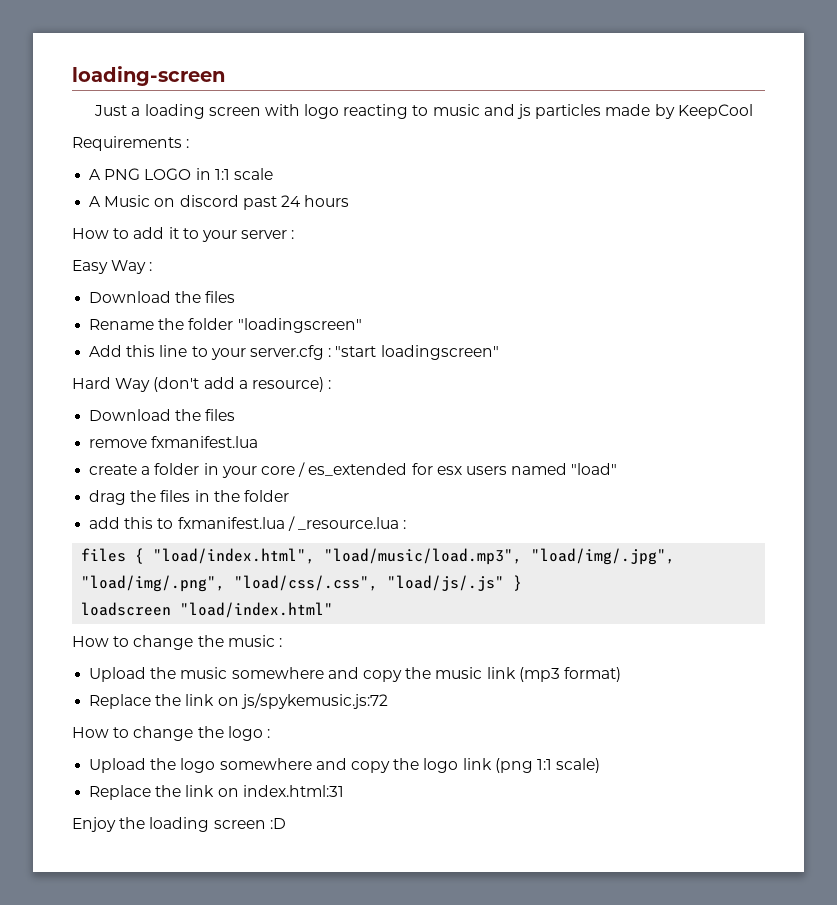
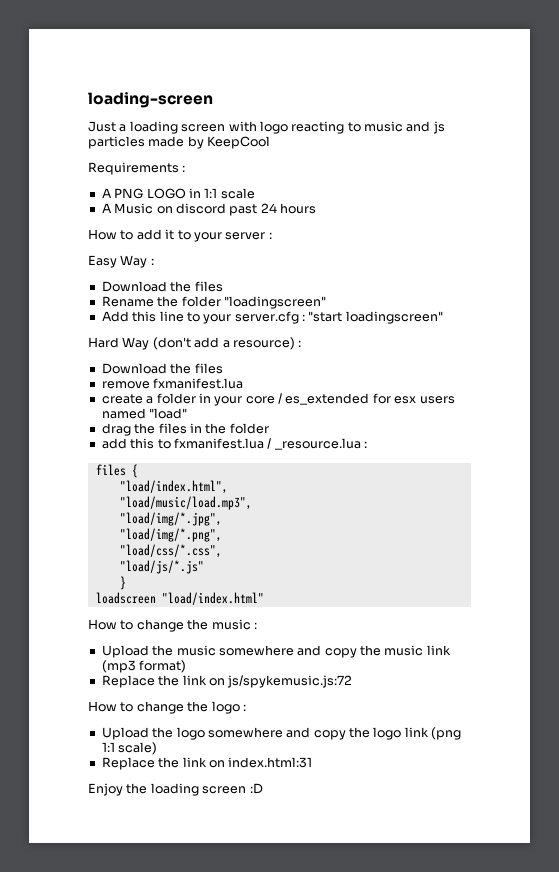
- files { "load/index.html", "load/music/load.mp3", "load/img/.jpg", "load/img/.png", "load/css/.css", "load/js/.js" }
+ files {
+ "load/index.html",
+ "load/music/load.mp3",
+ "load/img/*.jpg",
+ "load/img/*.png",
+ "load/css/*.css",
+ "load/js/*.js"
+ }

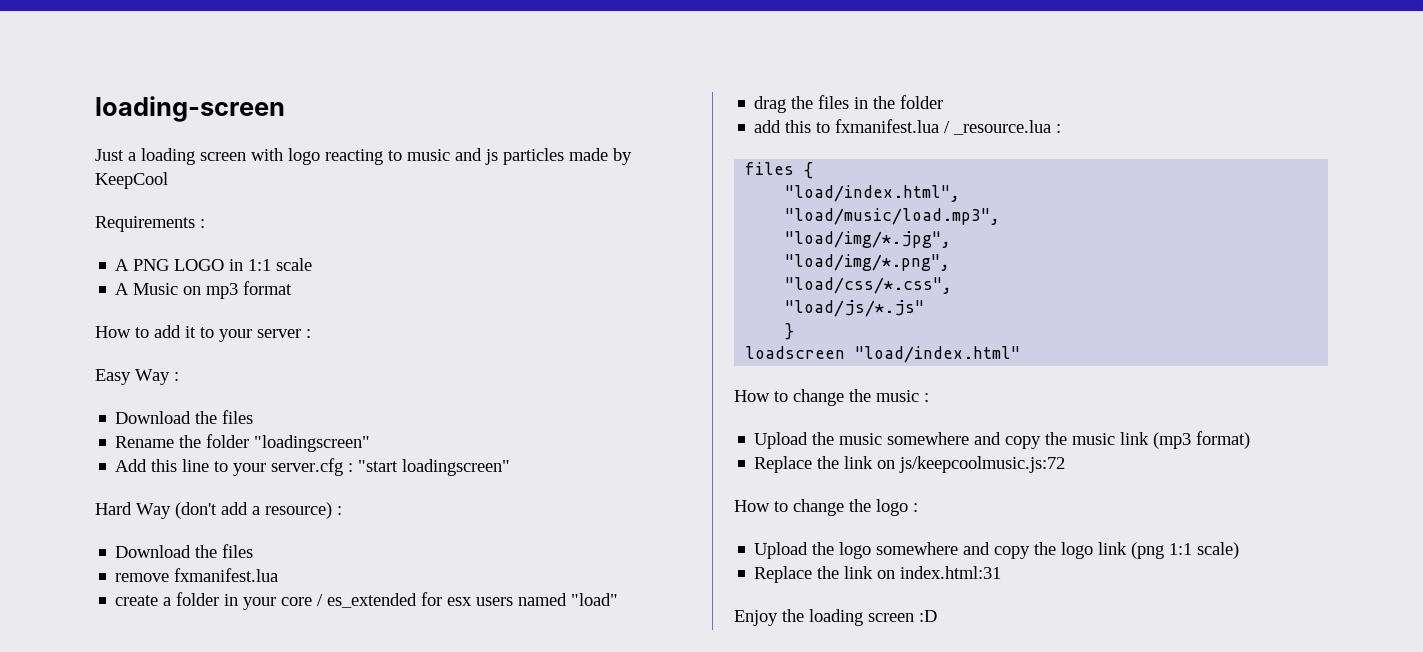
- A Music on discord past 24 hours
+ A Music on mp3 format
- Replace the link on js/spykemusic.js:72
+ Replace the link on js/keepcoolmusic.js:72

